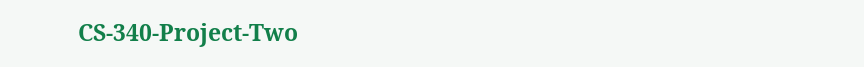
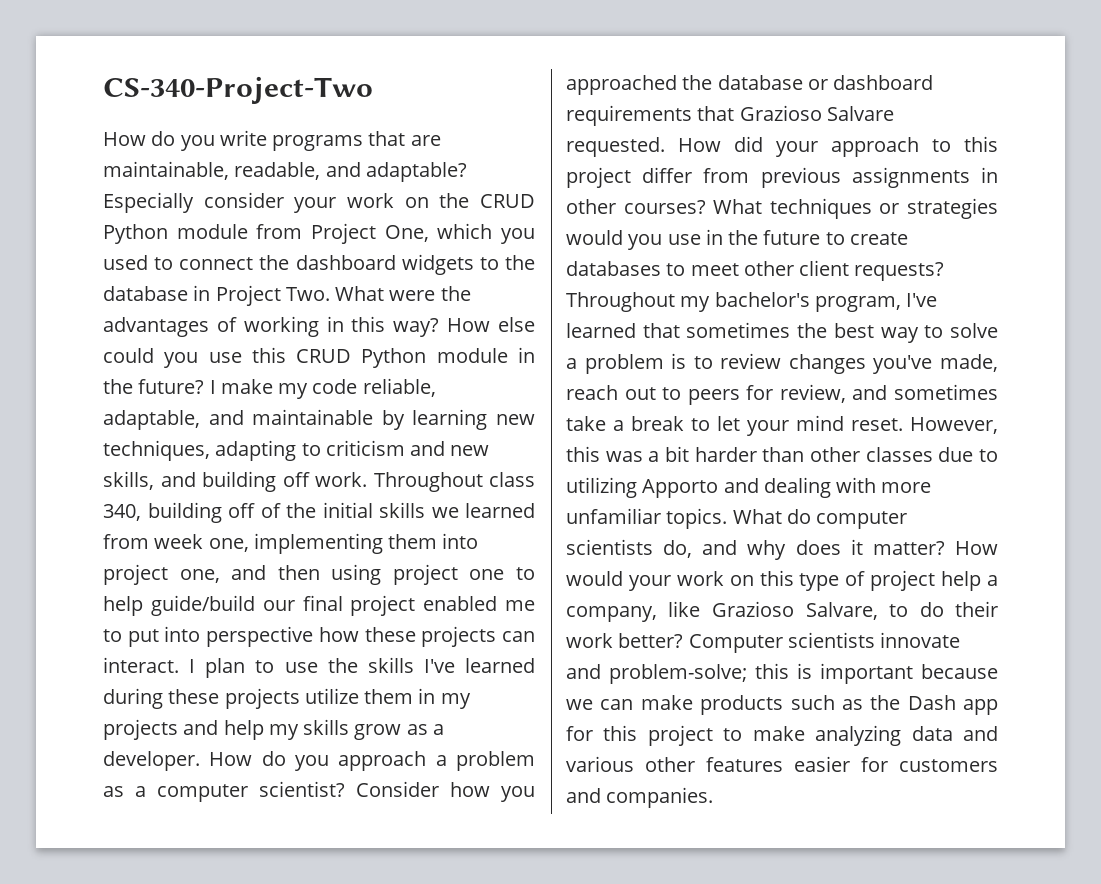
+ How do you write programs that are maintainable, readable, and adaptable? Especially consider your work on the CRUD Python module from Project One, which you used to connect the dashboard widgets to the database in Project Two. What were the advantages of working in this way? How else could you use this CRUD Python module in the future? I make my code reliable, adaptable, and maintainable by learning new techniques, adapting to criticism and new skills, and building off work. Throughout class 340, building off of the initial skills we learned from week one, implementing them into project one, and then using project one to help guide/build our final project enabled me to put into perspective how these projects can interact. I plan to use the skills I've learned during these projects utilize them in my projects and help my skills grow as a developer. How do you approach a problem as a computer scientist? Consider how you approached the database or dashboard requirements that Grazioso Salvare requested. How did your approach to this project differ from previous assignments in other courses? What techniques or strategies would you use in the future to create databases to meet other client requests? Throughout my bachelor's program, I've learned that sometimes the best way to solve a problem is to review changes you've made, reach out to peers for review, and sometimes take a break to let your mind reset. However, this was a bit harder than other classes due to utilizing Apporto and dealing with more unfamiliar topics. What do computer scientists do, and why does it matter? How would your work on this type of project help a company, like Grazioso Salvare, to do their work better? Computer scientists innovate and problem-solve; this is important because we can make products such as the Dash app for this project to make analyzing data and various other features easier for customers and companies.

